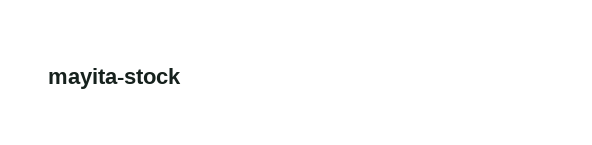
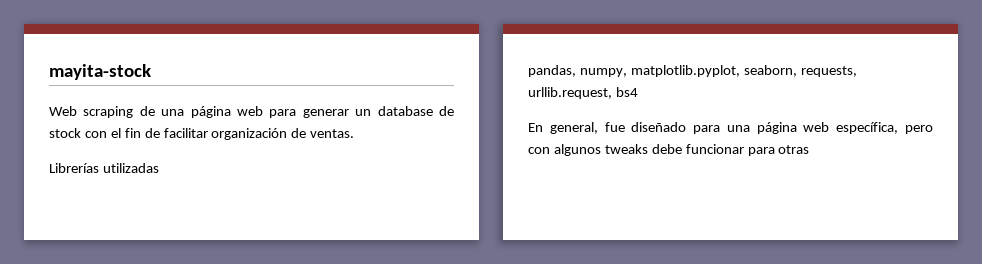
+ Web scraping de una página web para generar un database de stock con el fin de facilitar organización de ventas.
+ Librerías utilizadas
+ pandas, numpy, matplotlib.pyplot, seaborn, requests, urllib.request, bs4
+ En general, fue diseñado para una página web específica, pero con algunos tweaks debe funcionar para otras

